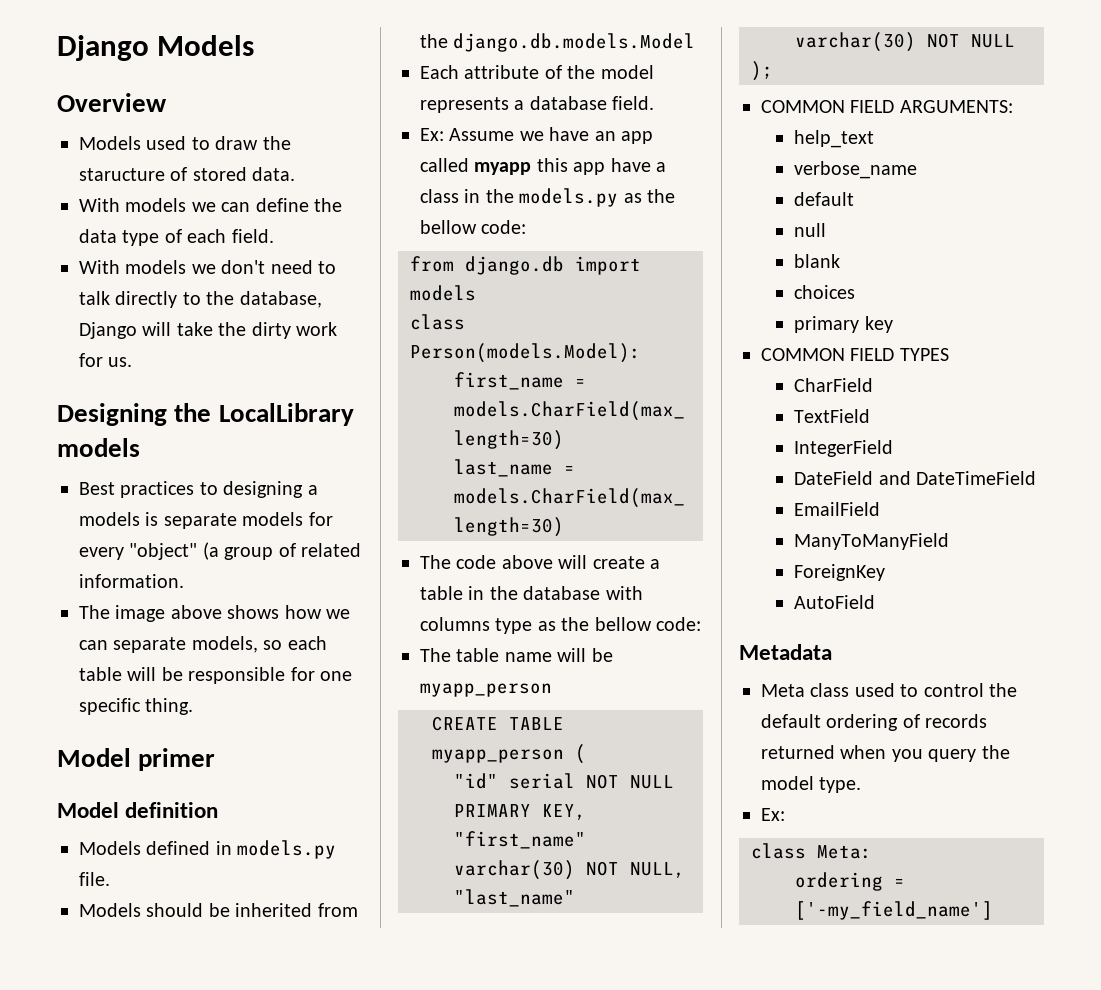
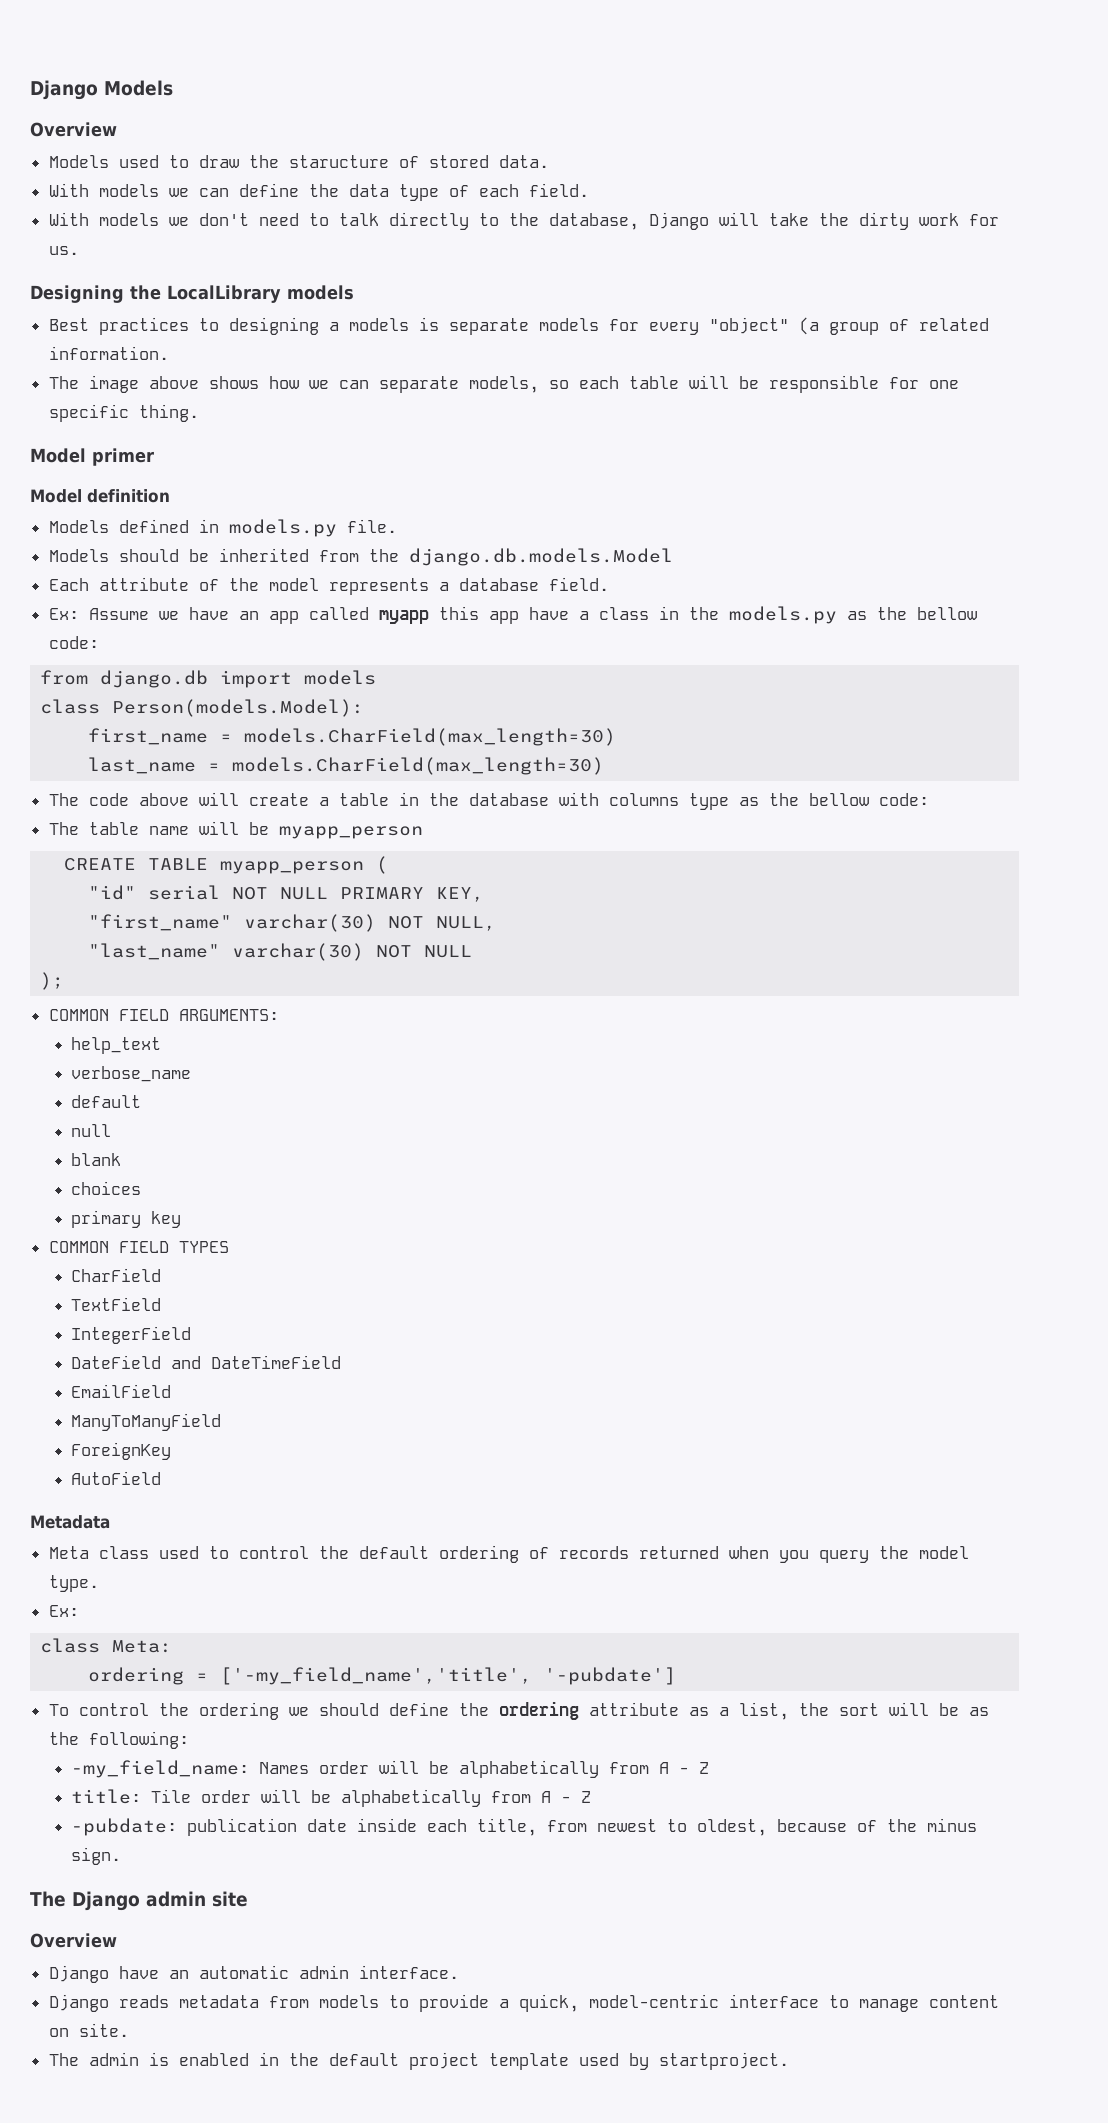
- ordering = ['-my_field_name']
+ ordering = ['-my_field_name','title', '-pubdate']
+ To control the ordering we should define the ordering attribute as a list, the sort will be as the following:
+ -my_field_name: Names order will be alphabetically from A - Z
+ title: Tile order will be alphabetically from A - Z
+ -pubdate: publication date inside each title, from newest to oldest, because of the minus sign.
+ The Django admin site
+ Overview
+ Django have an automatic admin interface.
+ Django reads metadata from models to provide a quick, model-centric interface to manage content on site.
+ The admin is enabled in the default project template used by startproject.

